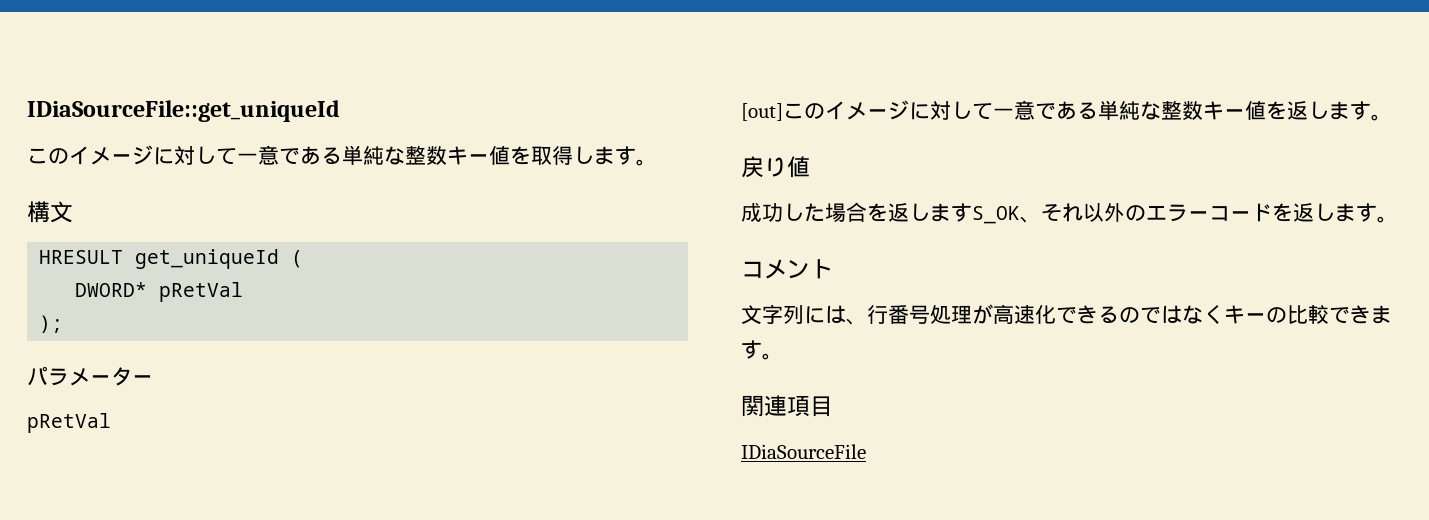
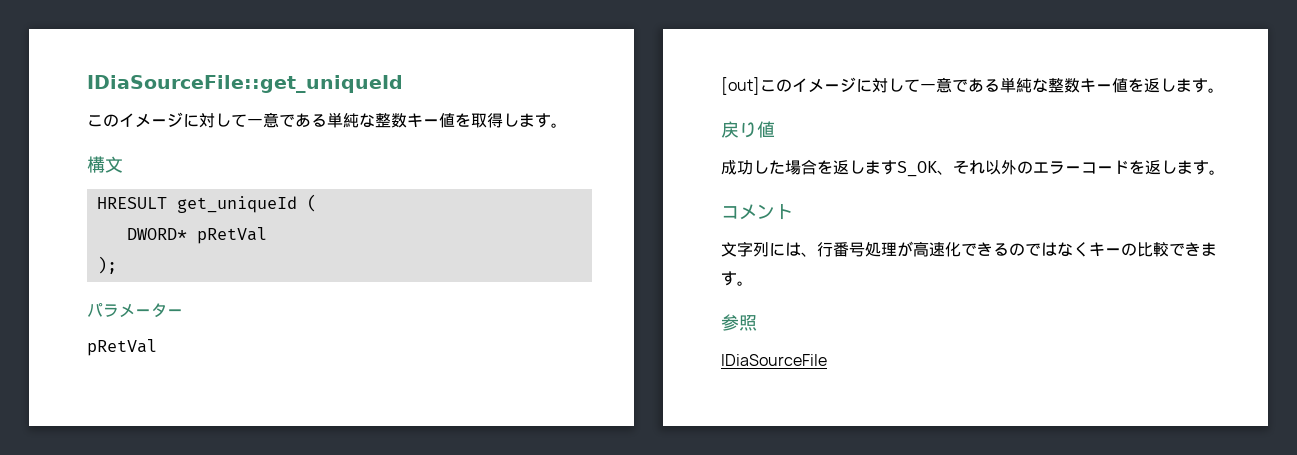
- 関連項目
+ 参照

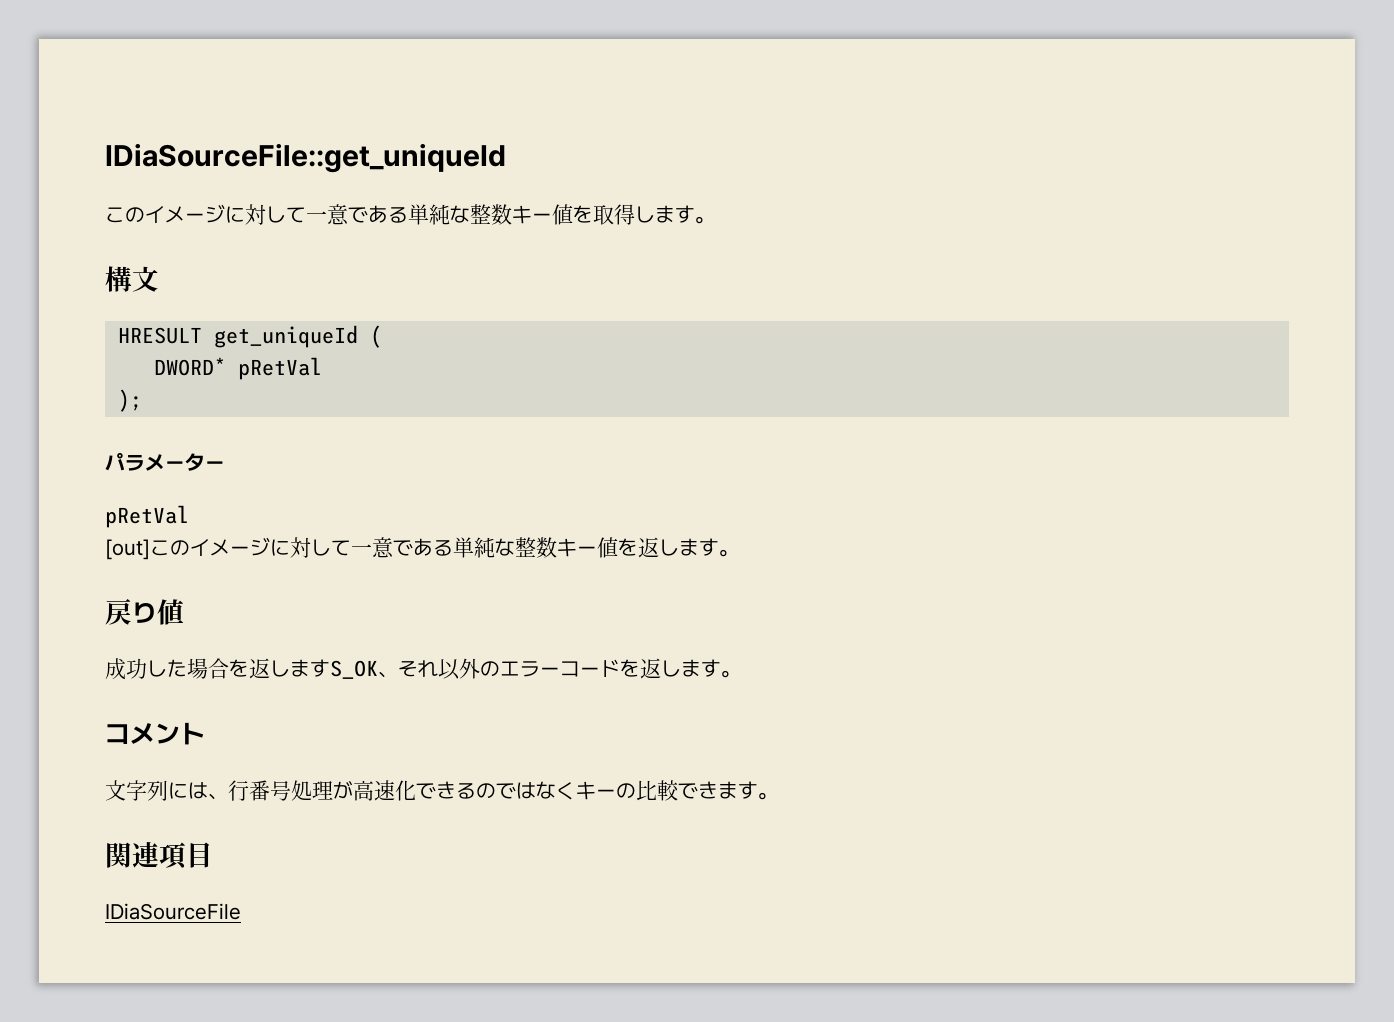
- 参照
+ 関連項目

